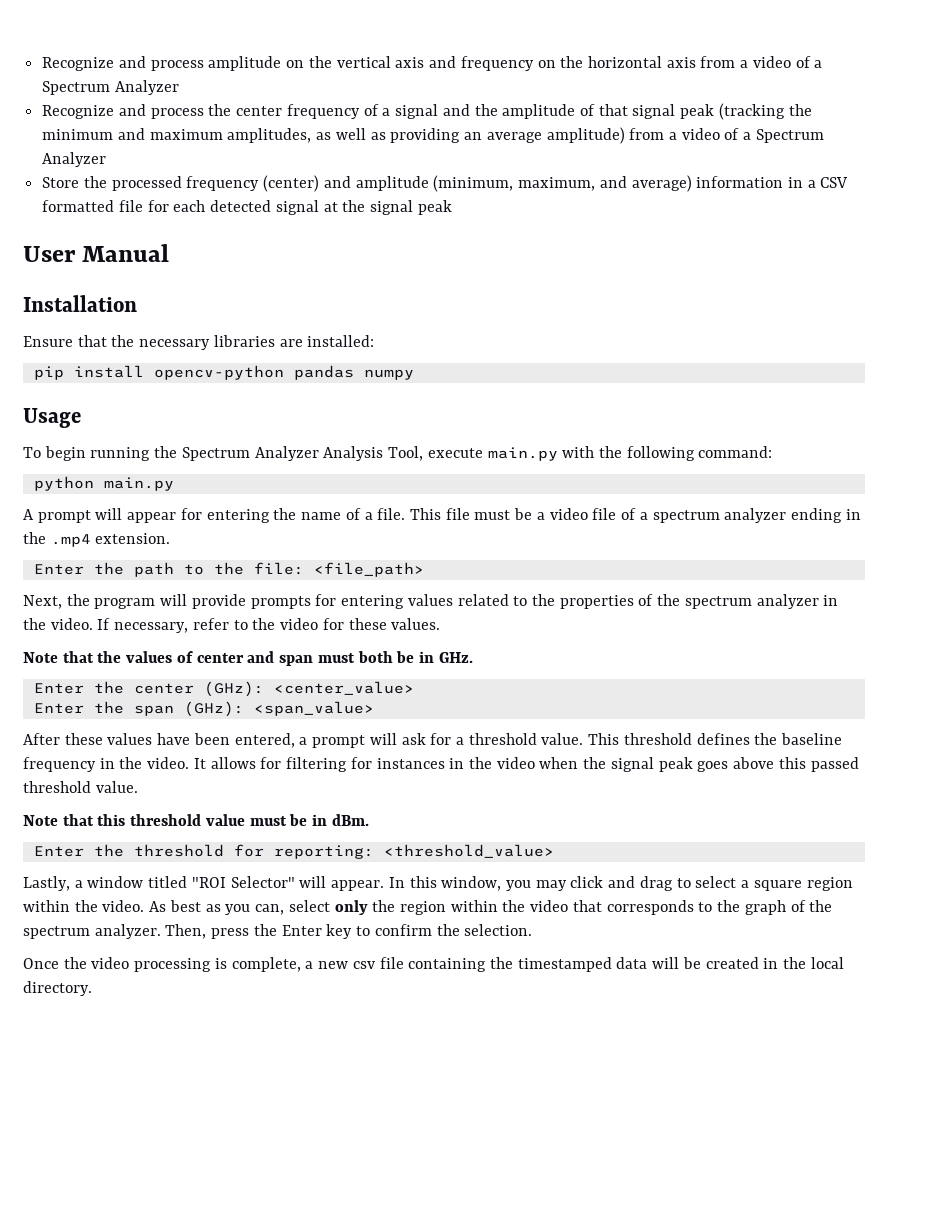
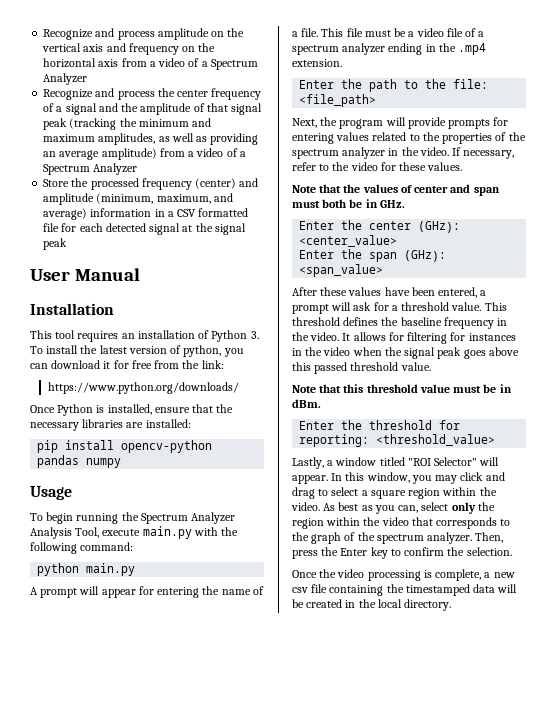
- Ensure that the necessary libraries are installed:
+ This tool requires an installation of Python 3. To install the latest version of python, you can download it for free from the link:
+ https://www.python.org/downloads/
+ Once Python is installed, ensure that the necessary libraries are installed:

